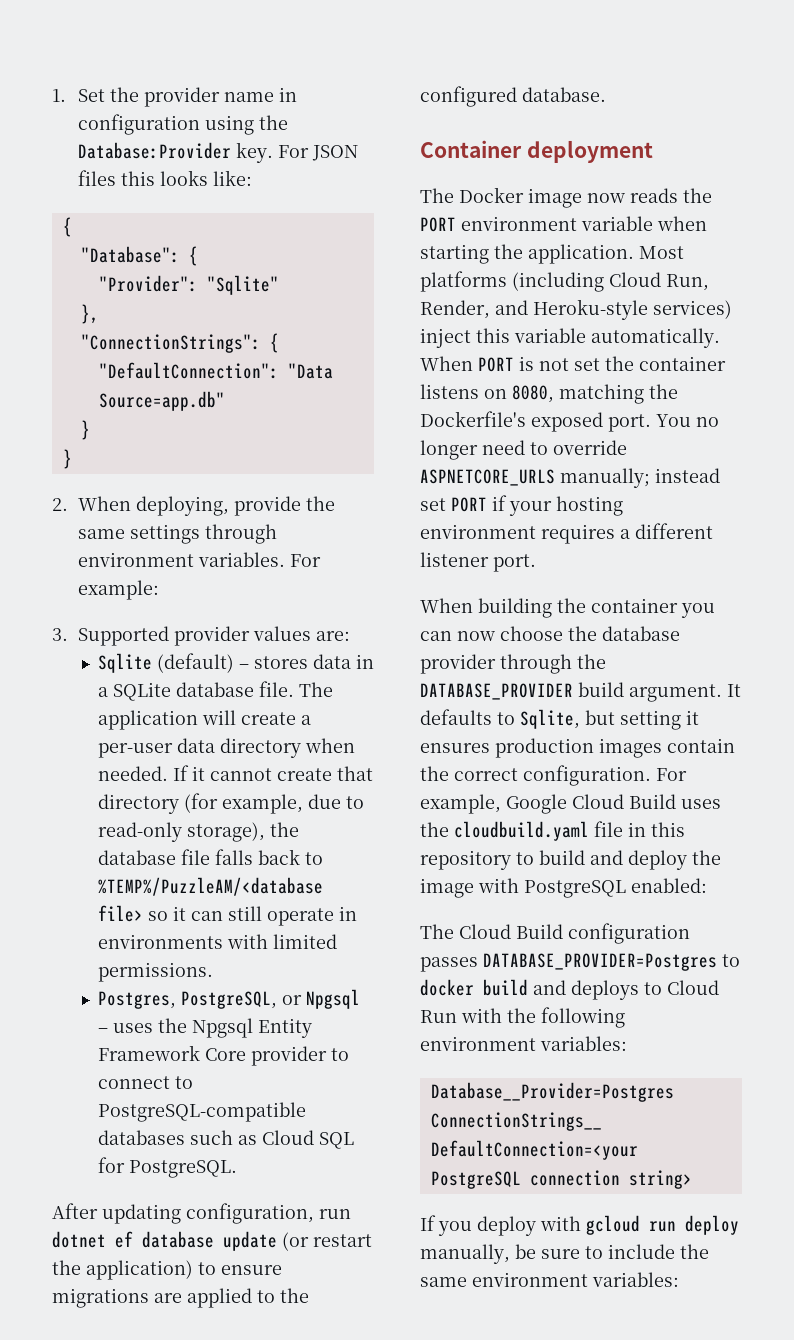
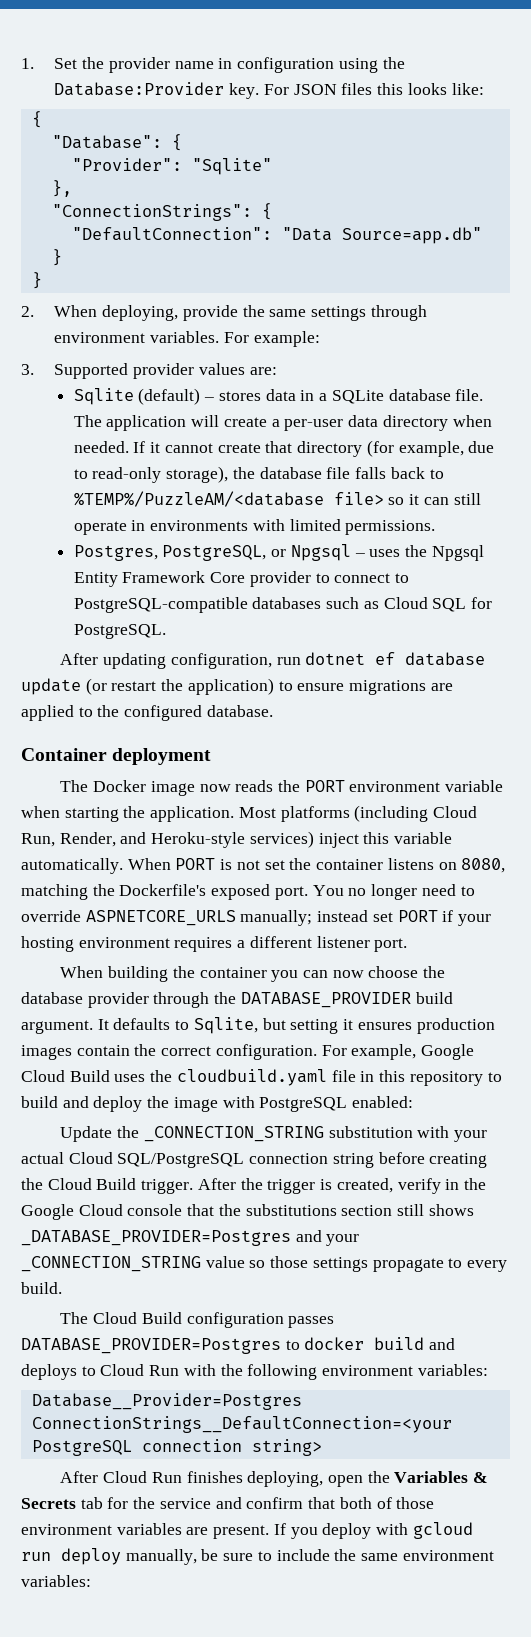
+ Update the _CONNECTION_STRING substitution with your actual Cloud SQL/PostgreSQL connection string before creating the Cloud Build trigger. After the trigger is created, verify in the Google Cloud console that the substitutions section still shows _DATABASE_PROVIDER=Postgres and your _CONNECTION_STRING value so those settings propagate to every build.
+ After Cloud Run finishes deploying, open the Variables & Secrets tab for the service and confirm that both of those environment variables are present.

